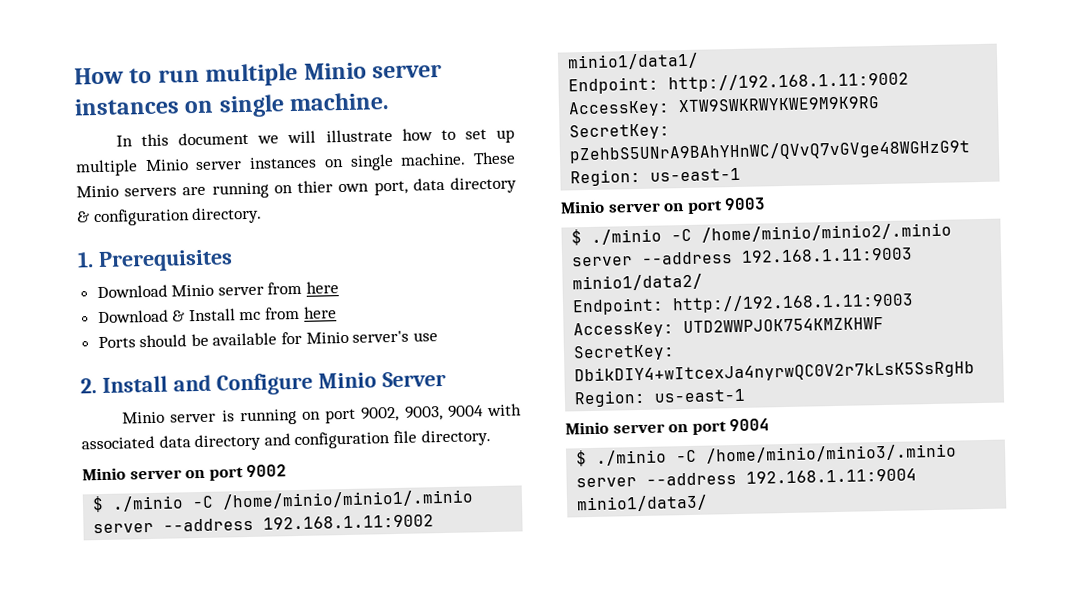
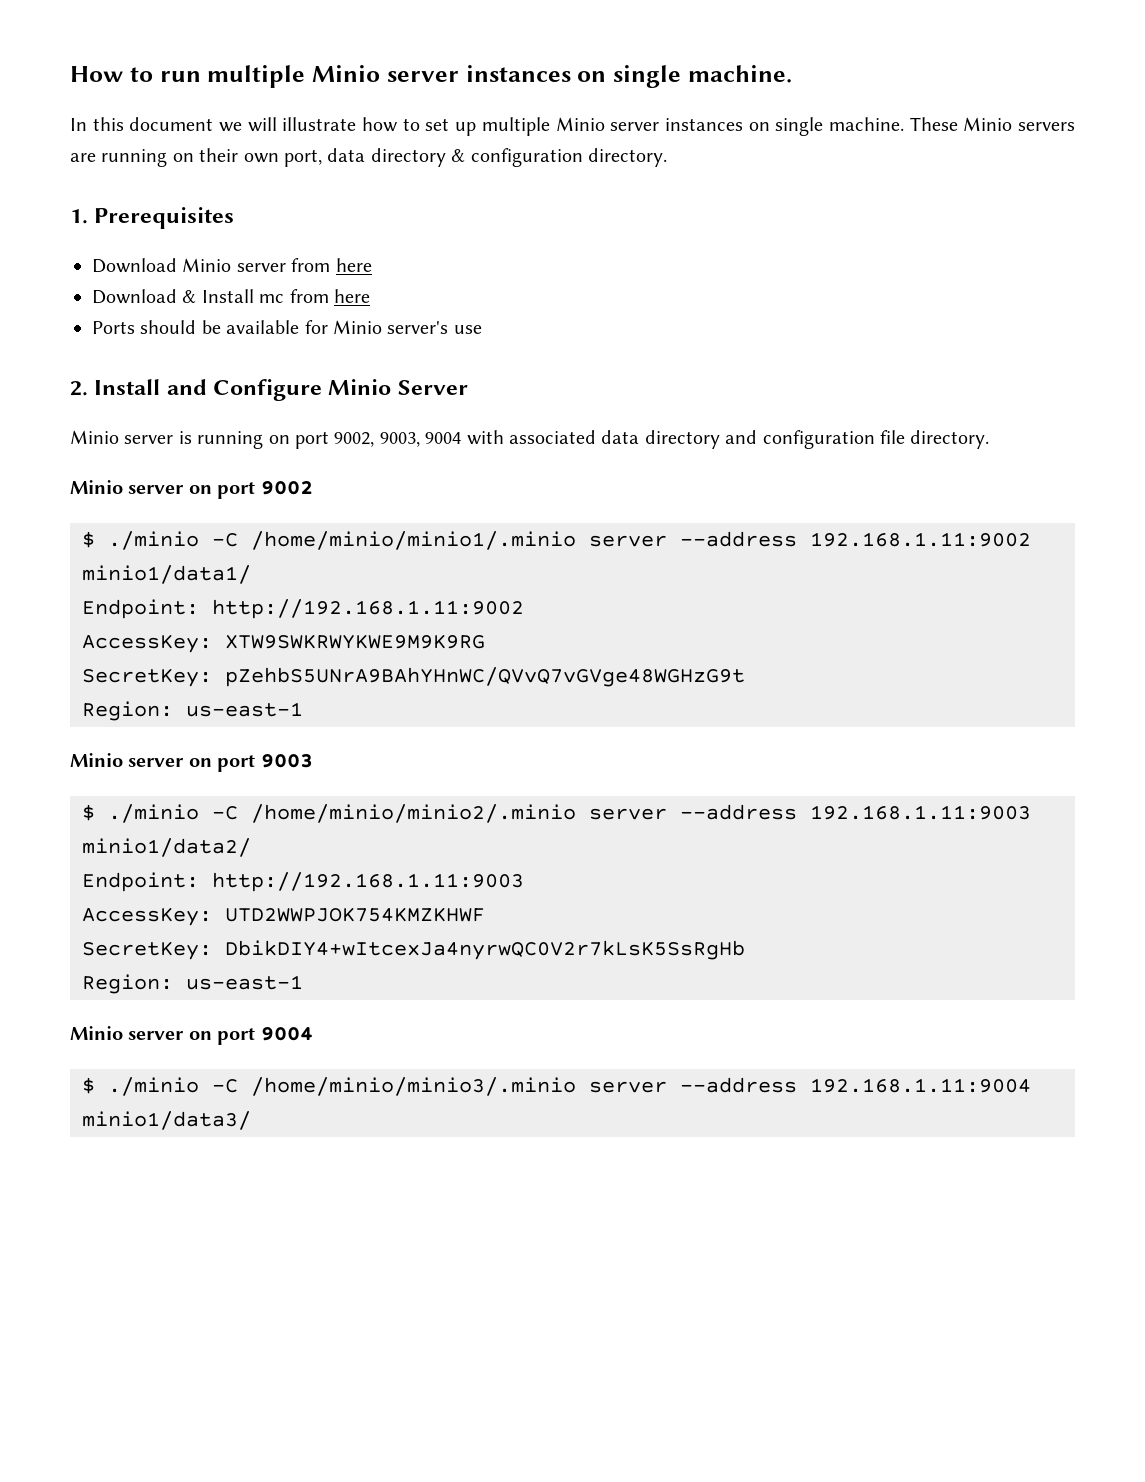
- These Minio servers are running on thier own port, data directory & configuration directory.
+ These Minio servers are running on their own port, data directory & configuration directory.

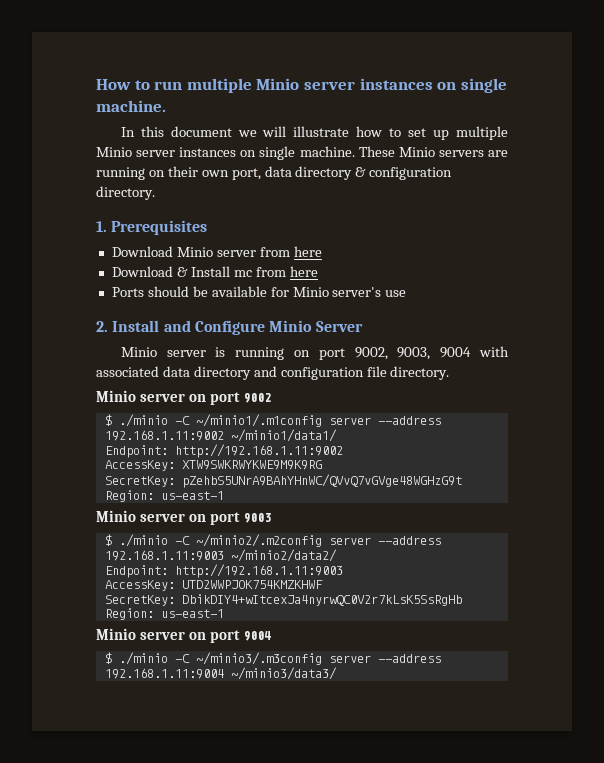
- $ ./minio -C /home/minio/minio1/.minio server --address 192.168.1.11:9002 minio1/data1/
+ $ ./minio -C ~/minio1/.m1config server --address 192.168.1.11:9002 ~/minio1/data1/
- $ ./minio -C /home/minio/minio2/.minio server --address 192.168.1.11:9003 minio1/data2/
+ $ ./minio -C ~/minio2/.m2config server --address 192.168.1.11:9003 ~/minio2/data2/
- $ ./minio -C /home/minio/minio3/.minio server --address 192.168.1.11:9004 minio1/data3/
+ $ ./minio -C ~/minio3/.m3config server --address 192.168.1.11:9004 ~/minio3/data3/

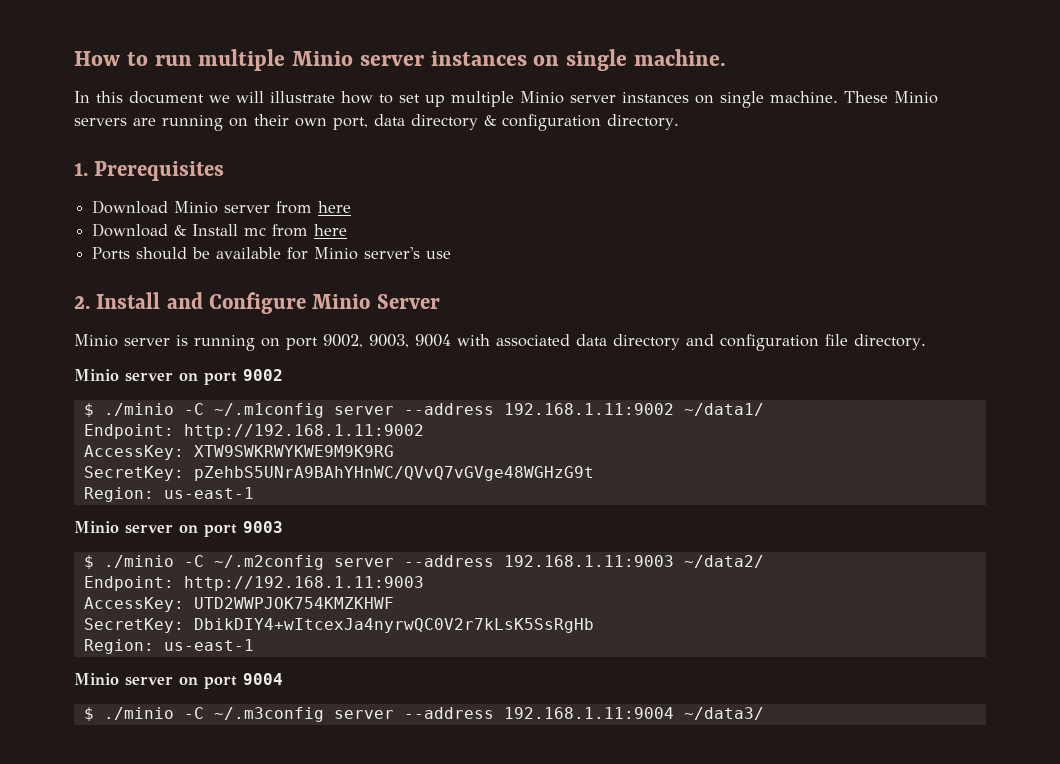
- $ ./minio -C ~/minio1/.m1config server --address 192.168.1.11:9002 ~/minio1/data1/
+ $ ./minio -C ~/.m1config server --address 192.168.1.11:9002 ~/data1/
- $ ./minio -C ~/minio2/.m2config server --address 192.168.1.11:9003 ~/minio2/data2/
+ $ ./minio -C ~/.m2config server --address 192.168.1.11:9003 ~/data2/
- $ ./minio -C ~/minio3/.m3config server --address 192.168.1.11:9004 ~/minio3/data3/
+ $ ./minio -C ~/.m3config server --address 192.168.1.11:9004 ~/data3/

